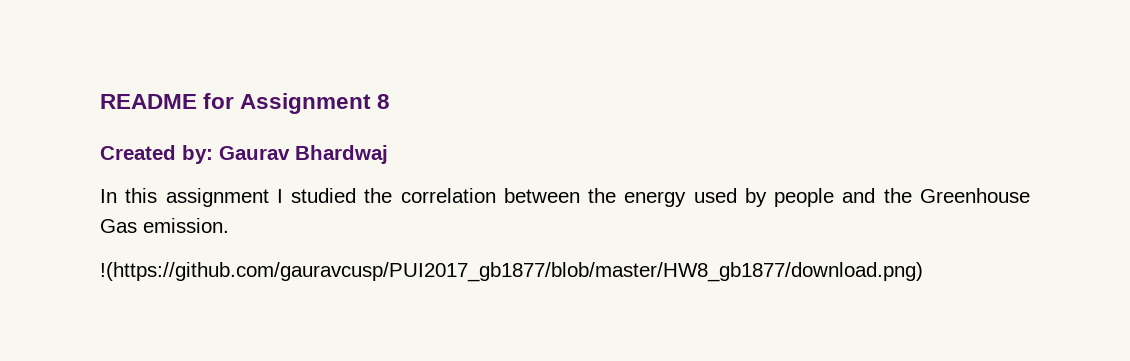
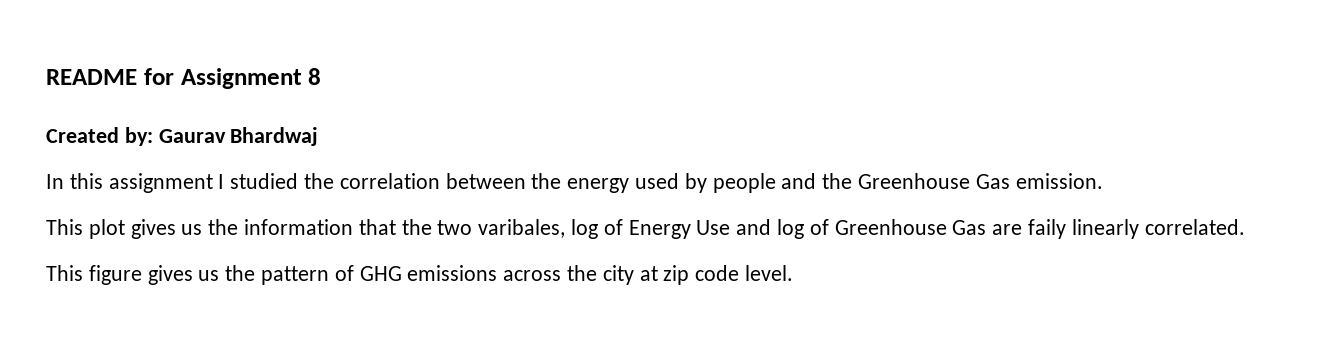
- !(https://github.com/gauravcusp/PUI2017_gb1877/blob/master/HW8_gb1877/download.png)
+ This plot gives us the information that the two varibales, log of Energy Use and log of Greenhouse Gas are faily linearly correlated.
+ This figure gives us the pattern of GHG emissions across the city at zip code level.

